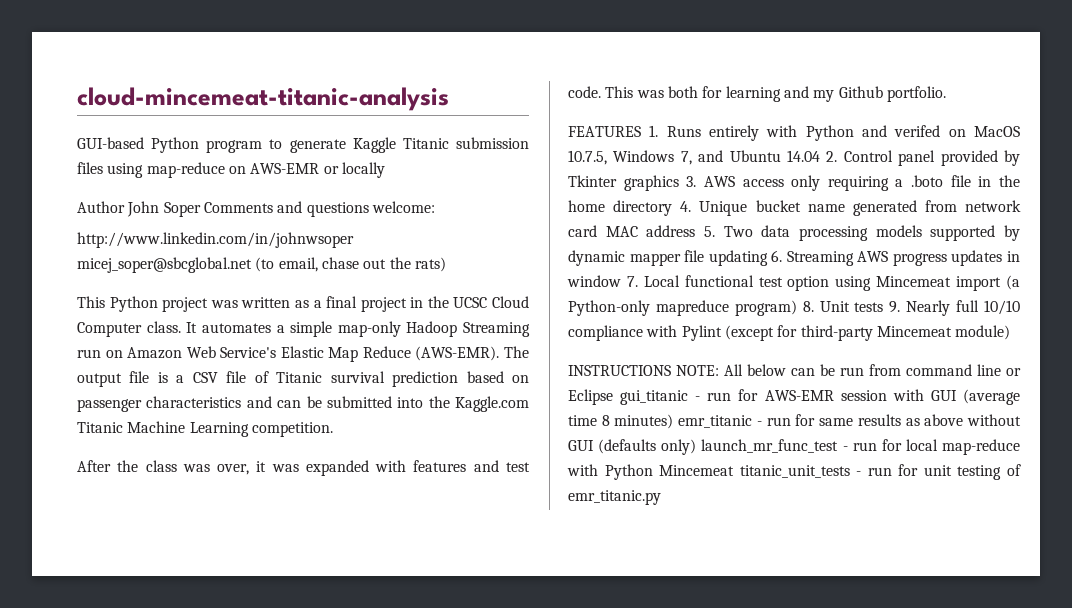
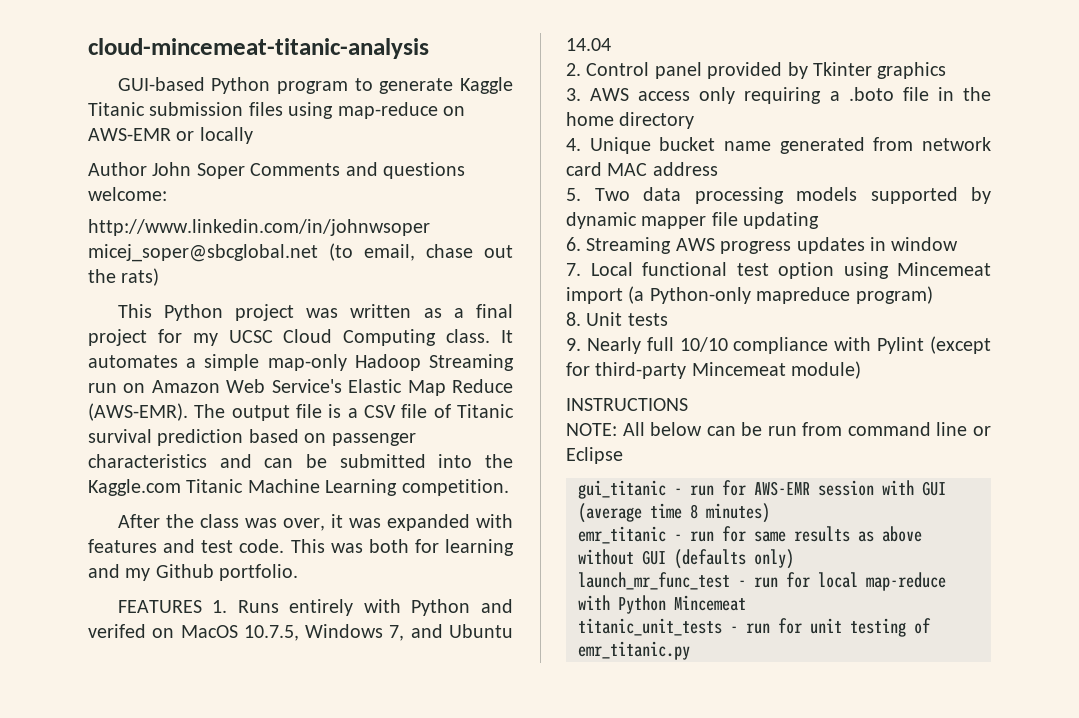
- This Python project was written as a final project in the UCSC Cloud Computer class.
+ This Python project was written as a final project for my UCSC Cloud Computing class.
- FEATURES 1. Runs entirely with Python and verifed on MacOS 10.7.5, Windows 7, and Ubuntu 14.04 2. Control panel provided by Tkinter graphics 3. AWS access only requiring a .boto file in the home directory 4. Unique bucket name generated from network card MAC address 5. Two data processing models supported by dynamic mapper file updating 6. Streaming AWS progress updates in window 7. Local functional test option using Mincemeat import (a Python-only mapreduce program) 8. Unit tests 9. Nearly full 10/10 compliance with Pylint (except for third-party Mincemeat module)
+ FEATURES 1. Runs entirely with Python and verifed on MacOS 10.7.5, Windows 7, and Ubuntu 14.04
+ 2. Control panel provided by Tkinter graphics
+ 3. AWS access only requiring a .boto file in the home directory
+ 4. Unique bucket name generated from network card MAC address
+ 5. Two data processing models supported by dynamic mapper file updating
+ 6. Streaming AWS progress updates in window
+ 7. Local functional test option using Mincemeat import (a Python-only mapreduce program)
+ 8. Unit tests
+ 9. Nearly full 10/10 compliance with Pylint (except for third-party Mincemeat module)
- INSTRUCTIONS NOTE: All below can be run from command line or Eclipse gui_titanic - run for AWS-EMR session with GUI (average time 8 minutes) emr_titanic - run for same results as above without GUI (defaults only) launch_mr_func_test - run for local map-reduce with Python Mincemeat titanic_unit_tests - run for unit testing of emr_titanic.py
+ INSTRUCTIONS
+ NOTE: All below can be run from command line or Eclipse
+ gui_titanic - run for AWS-EMR session with GUI (average time 8 minutes)
+ emr_titanic - run for same results as above without GUI (defaults only)
+ launch_mr_func_test - run for local map-reduce with Python Mincemeat
+ titanic_unit_tests - run for unit testing of emr_titanic.py

